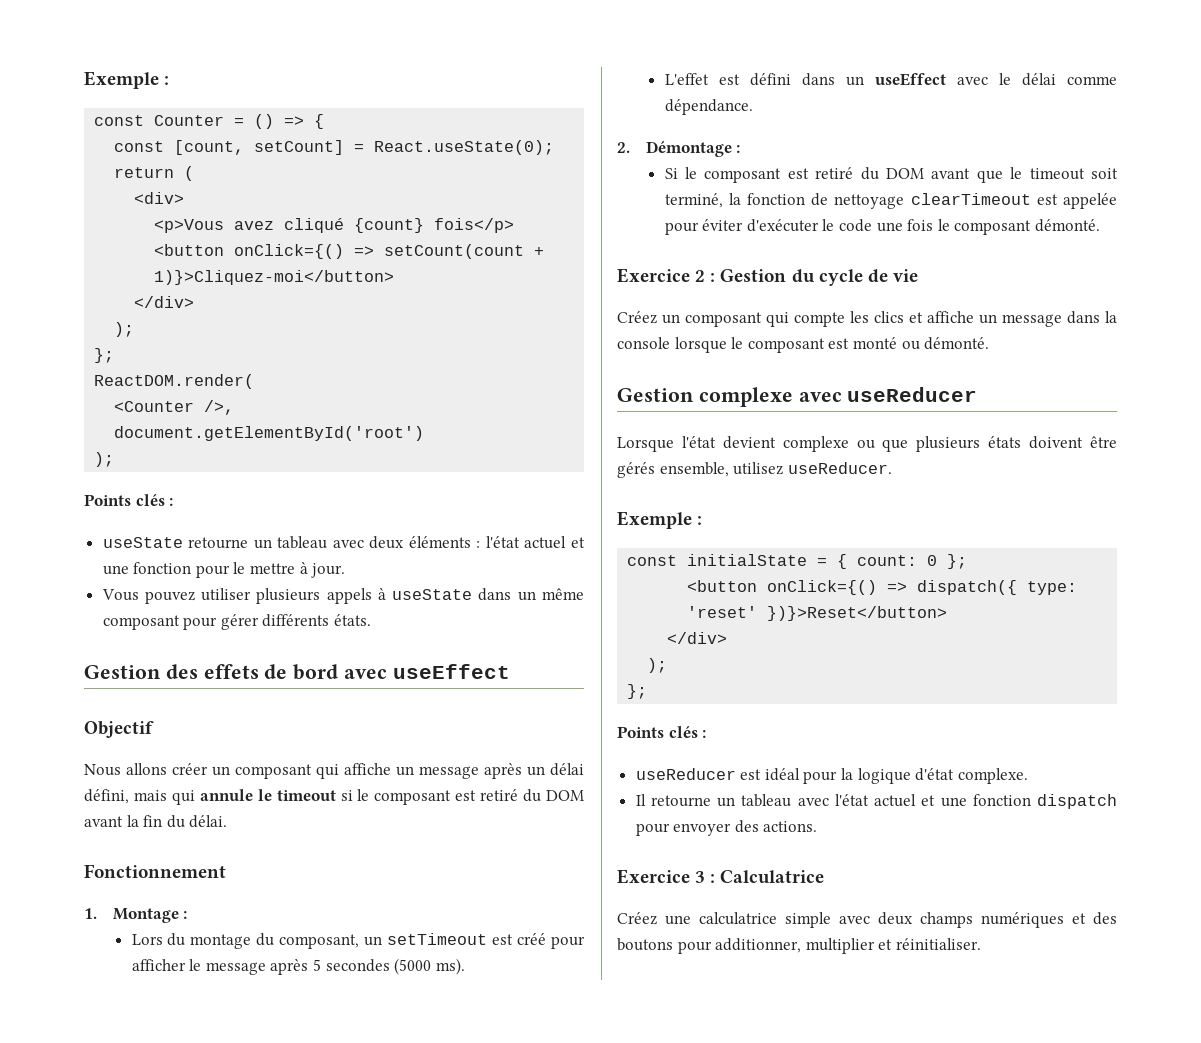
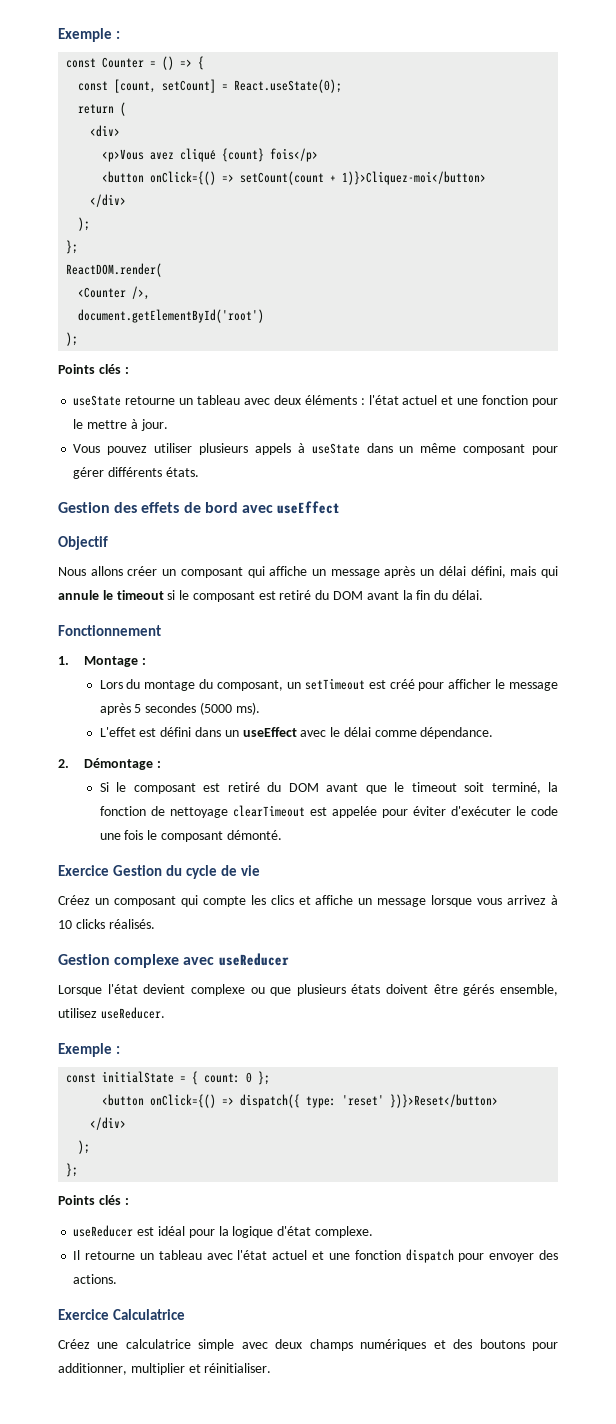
- Exercice 2 : Gestion du cycle de vie
+ Exercice Gestion du cycle de vie
- Créez un composant qui compte les clics et affiche un message dans la console lorsque le composant est monté ou démonté.
+ Créez un composant qui compte les clics et affiche un message lorsque vous arrivez à 10 clicks réalisés.
- Exercice 3 : Calculatrice
+ Exercice Calculatrice

